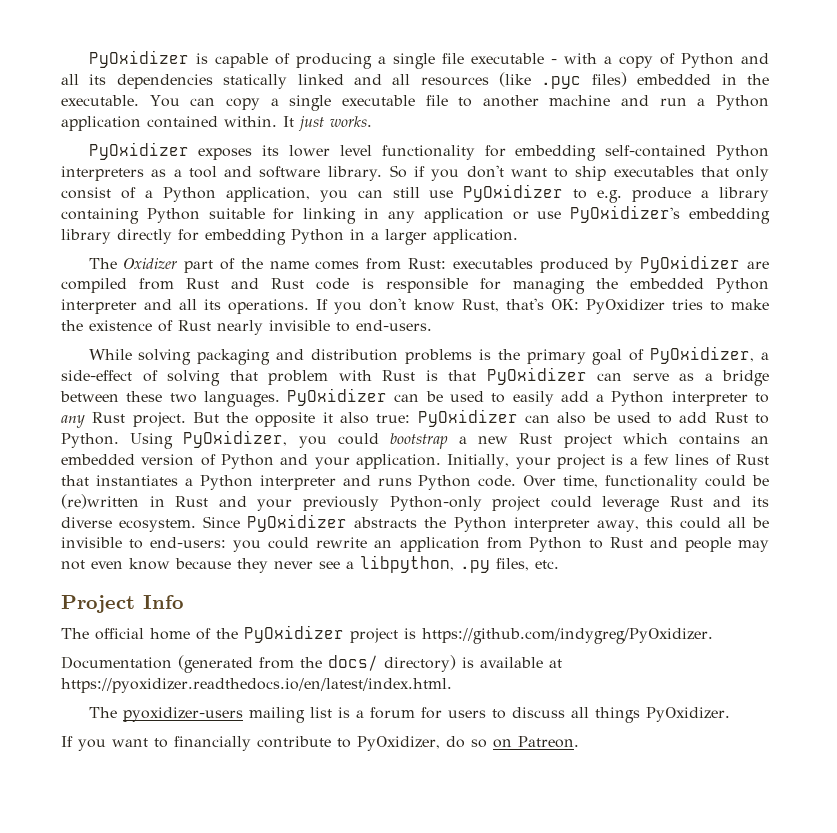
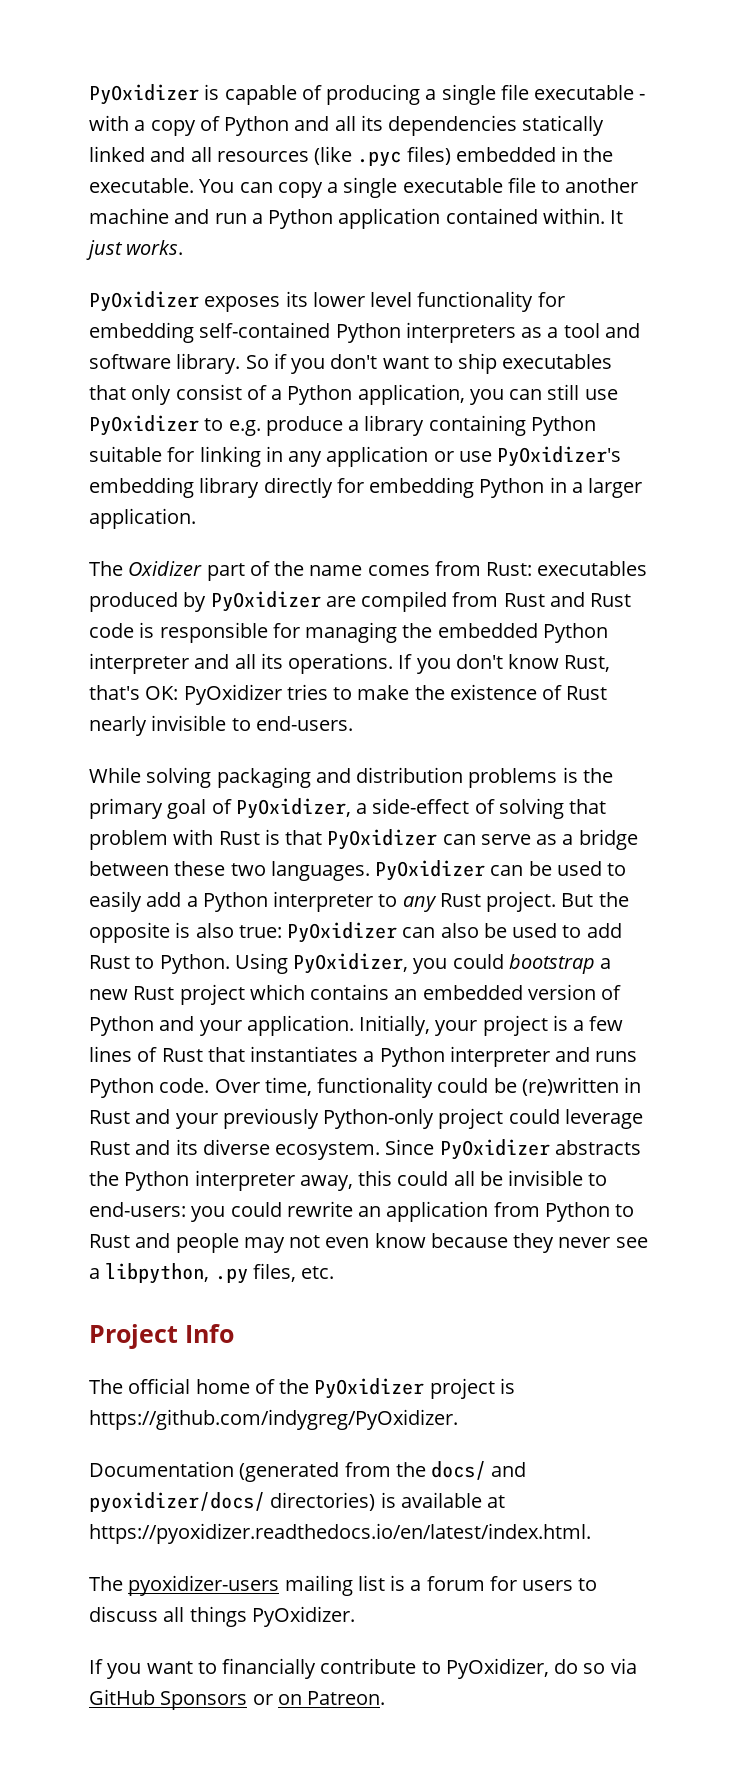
- But the opposite it also true: PyOxidizer can also be used to add Rust to Python.
+ But the opposite is also true: PyOxidizer can also be used to add Rust to Python.
- Documentation (generated from the docs/ directory) is available at https://pyoxidizer.readthedocs.io/en/latest/index.html.
+ Documentation (generated from the docs/ and pyoxidizer/docs/ directories) is available at https://pyoxidizer.readthedocs.io/en/latest/index.html.
- If you want to financially contribute to PyOxidizer, do so on Patreon.
+ If you want to financially contribute to PyOxidizer, do so via GitHub Sponsors or on Patreon.

